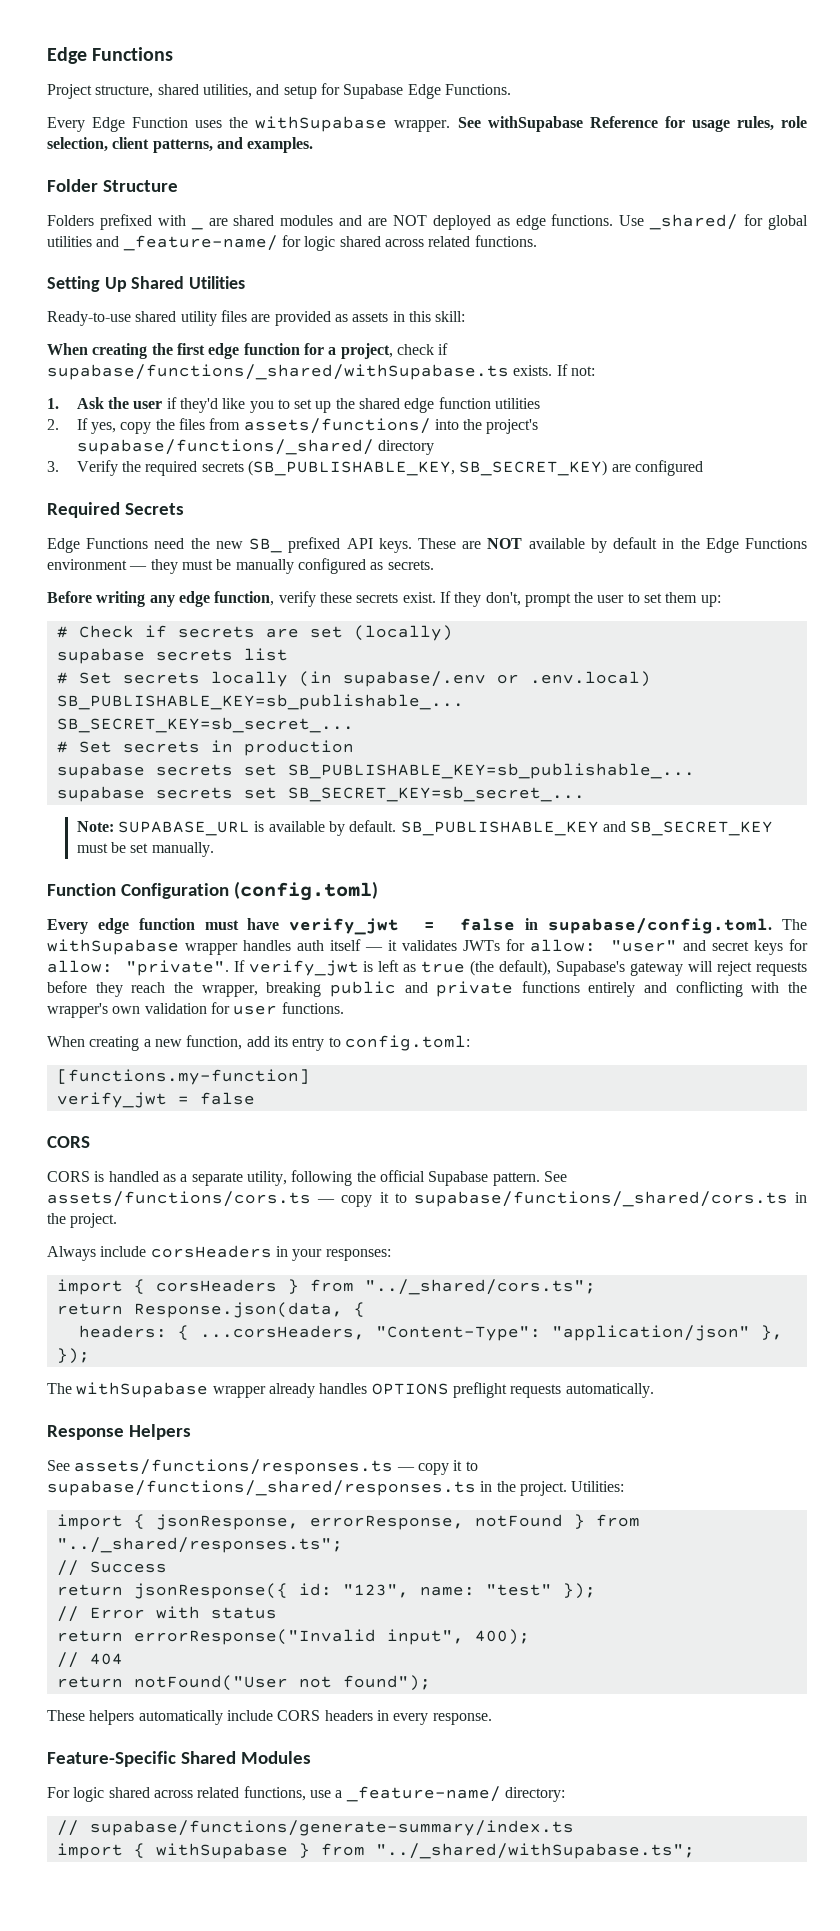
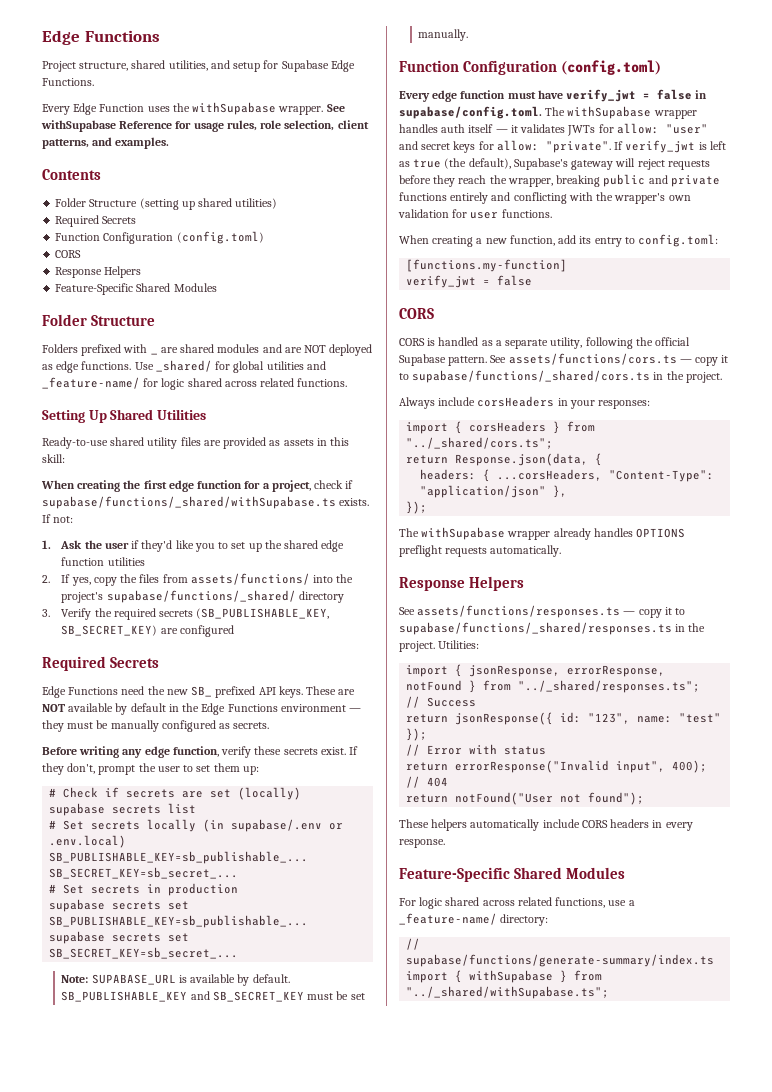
+ Contents
+ Folder Structure (setting up shared utilities)
+ Required Secrets
+ Function Configuration (config.toml)
+ CORS
+ Response Helpers
+ Feature-Specific Shared Modules

